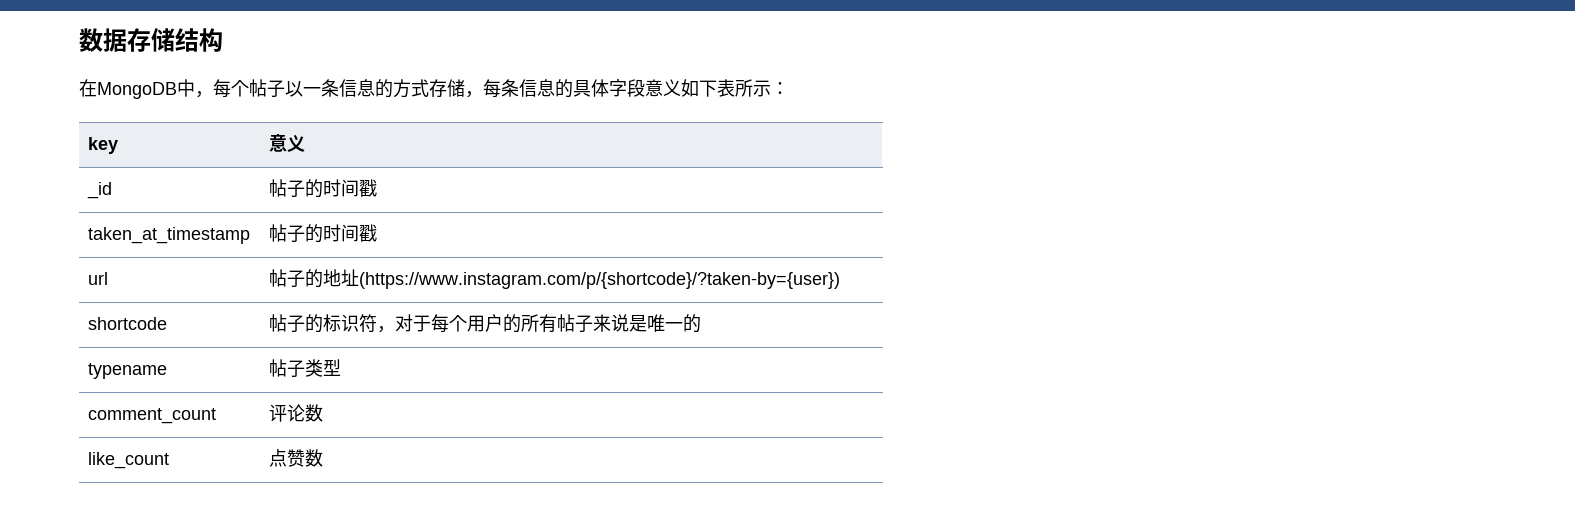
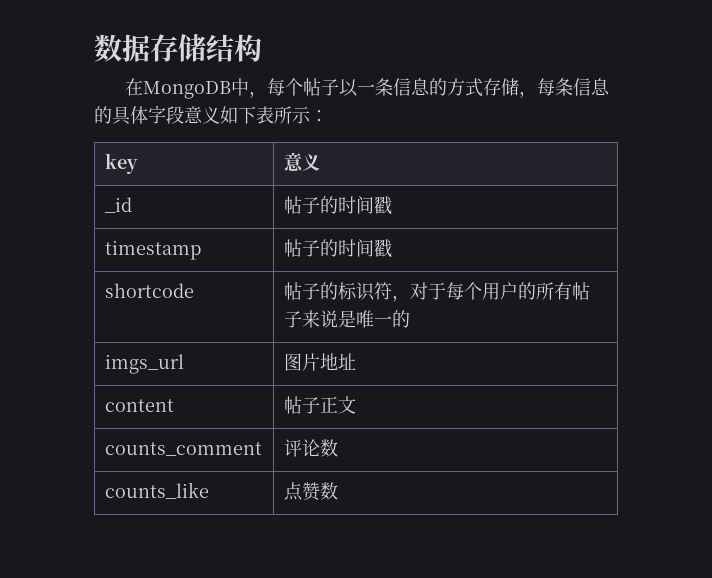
- taken_at_timestamp | 帖子的时间戳
- url | 帖子的地址(https://www.instagram.com/p/{shortcode}/?taken-by={user})
+ timestamp | 帖子的时间戳
- typename | 帖子类型
- comment_count | 评论数
+ imgs_url | 图片地址
+ content | 帖子正文
+ counts_comment | 评论数
- like_count | 点赞数
+ counts_like | 点赞数

